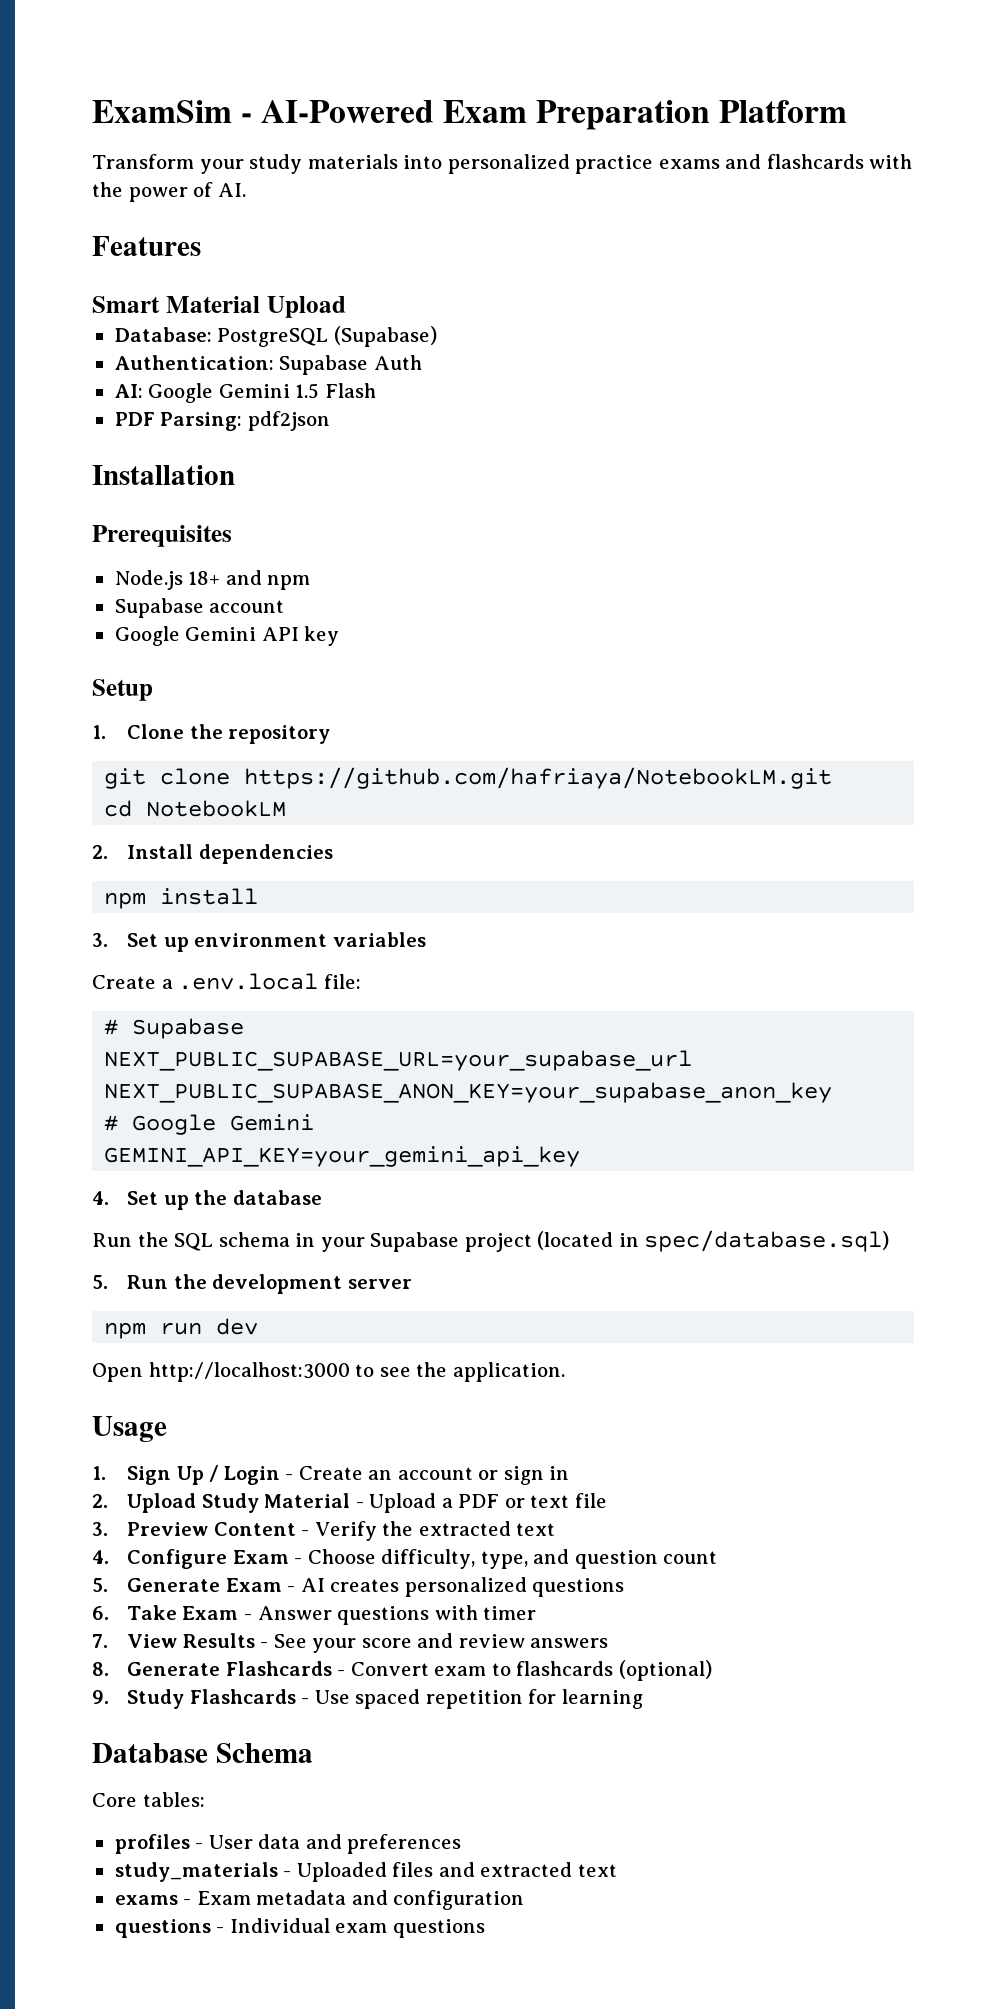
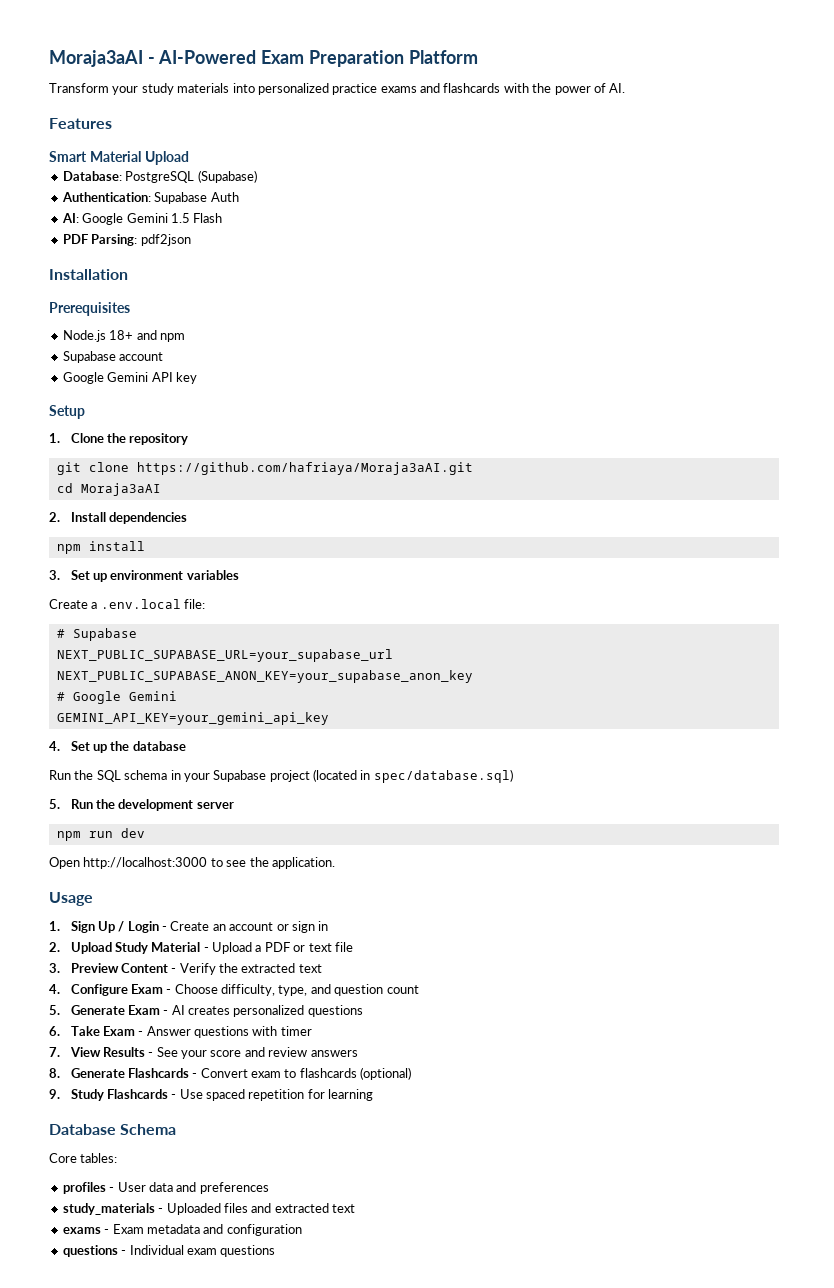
- ExamSim - AI-Powered Exam Preparation Platform
+ Moraja3aAI - AI-Powered Exam Preparation Platform
- git clone https://github.com/hafriaya/NotebookLM.git
+ git clone https://github.com/hafriaya/Moraja3aAI.git
- cd NotebookLM
+ cd Moraja3aAI

